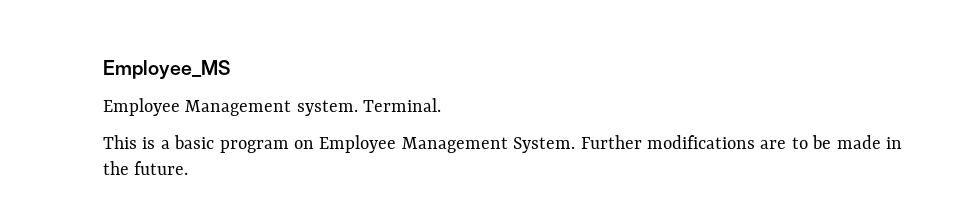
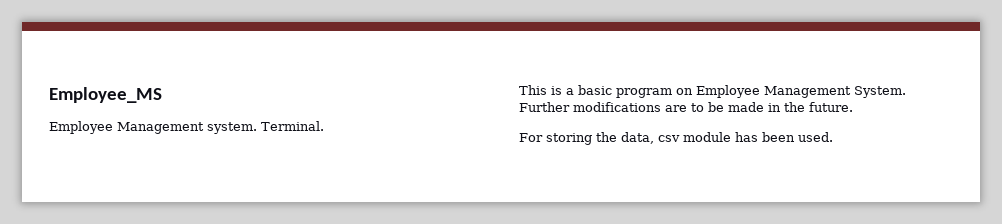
+ For storing the data, csv module has been used.

